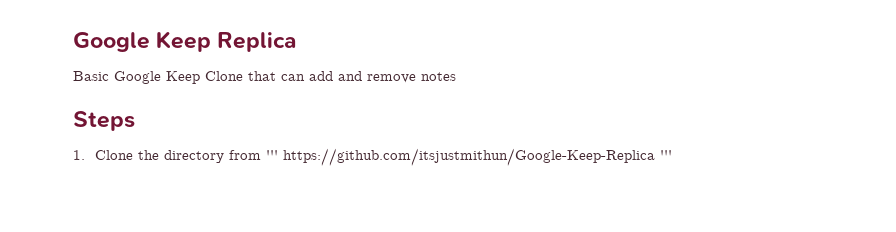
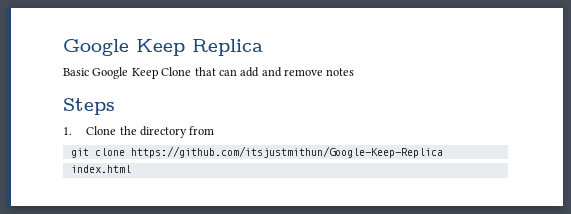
- 1. Clone the directory from ''' https://github.com/itsjustmithun/Google-Keep-Replica '''
+ 1. Clone the directory from
+ git clone https://github.com/itsjustmithun/Google-Keep-Replica
+ index.html

